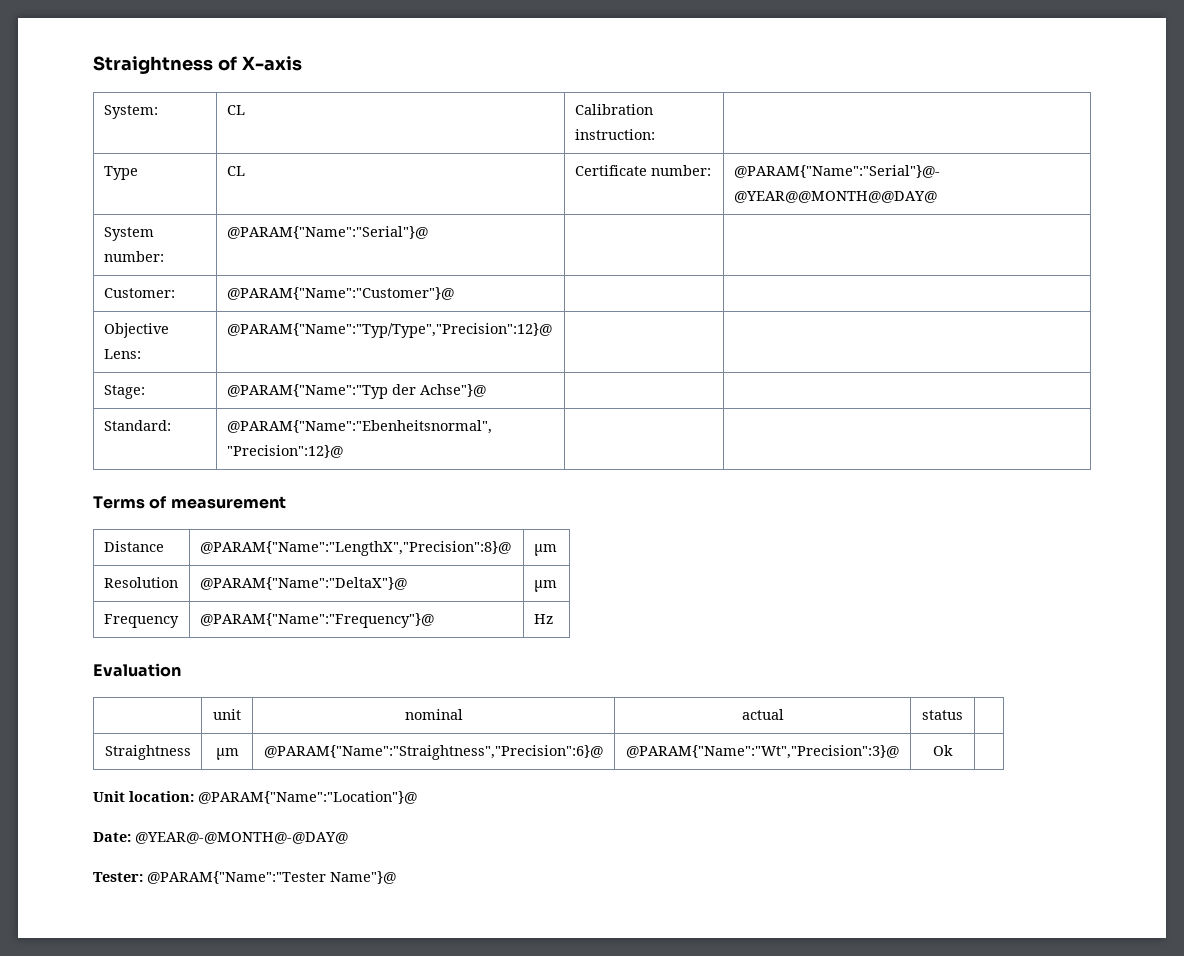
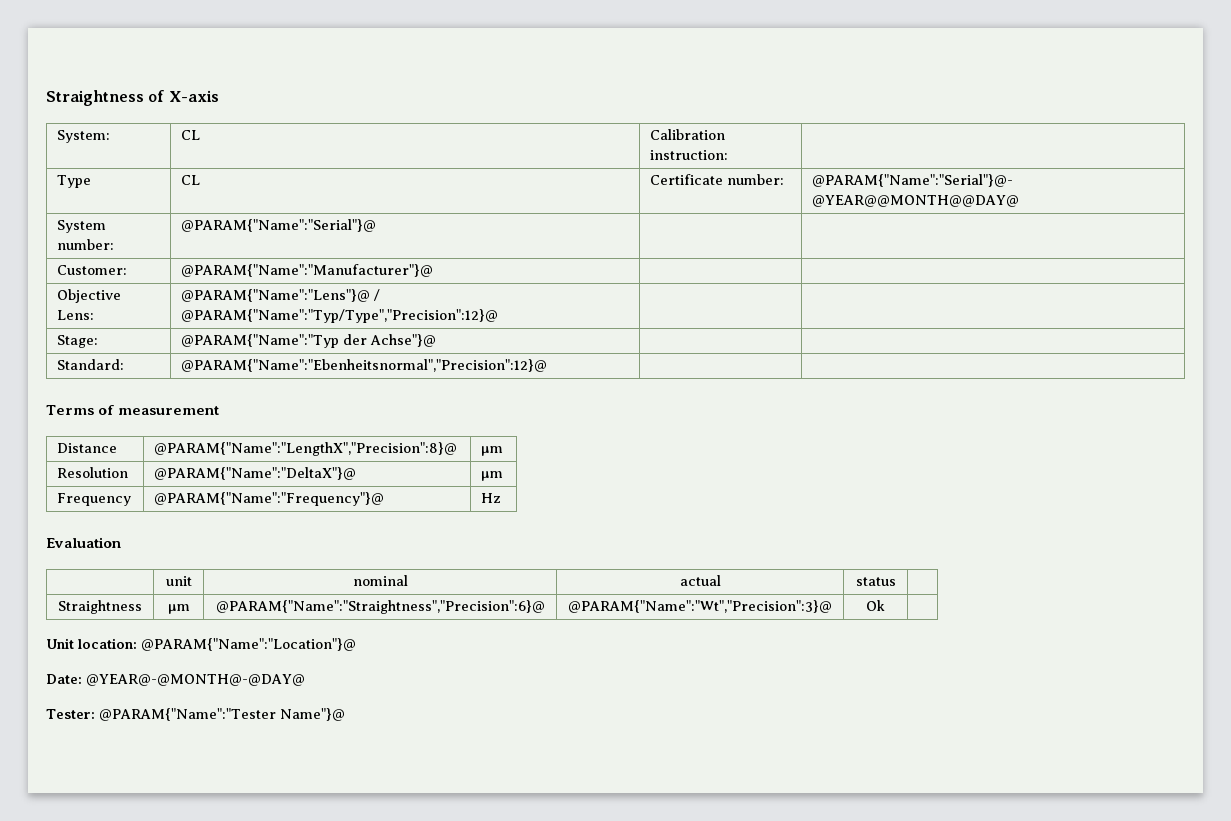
- Customer: | @PARAM{"Name":"Customer"}@ | |
+ Customer: | @PARAM{"Name":"Manufacturer"}@ | |
- Objective Lens: | @PARAM{"Name":"Typ/Type","Precision":12}@ | |
+ Objective Lens: | @PARAM{"Name":"Lens"}@ / @PARAM{"Name":"Typ/Type","Precision":12}@ | |

